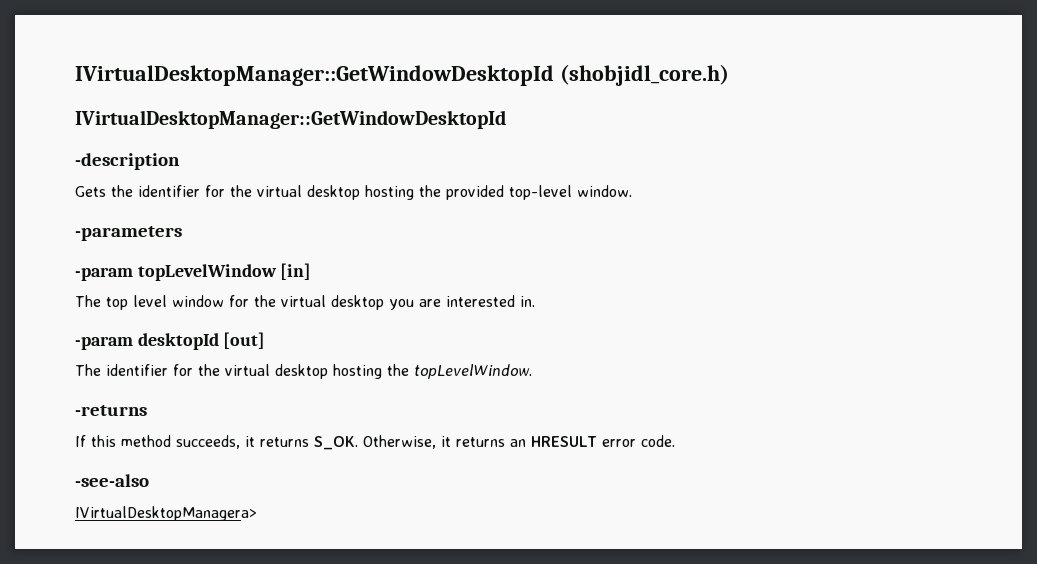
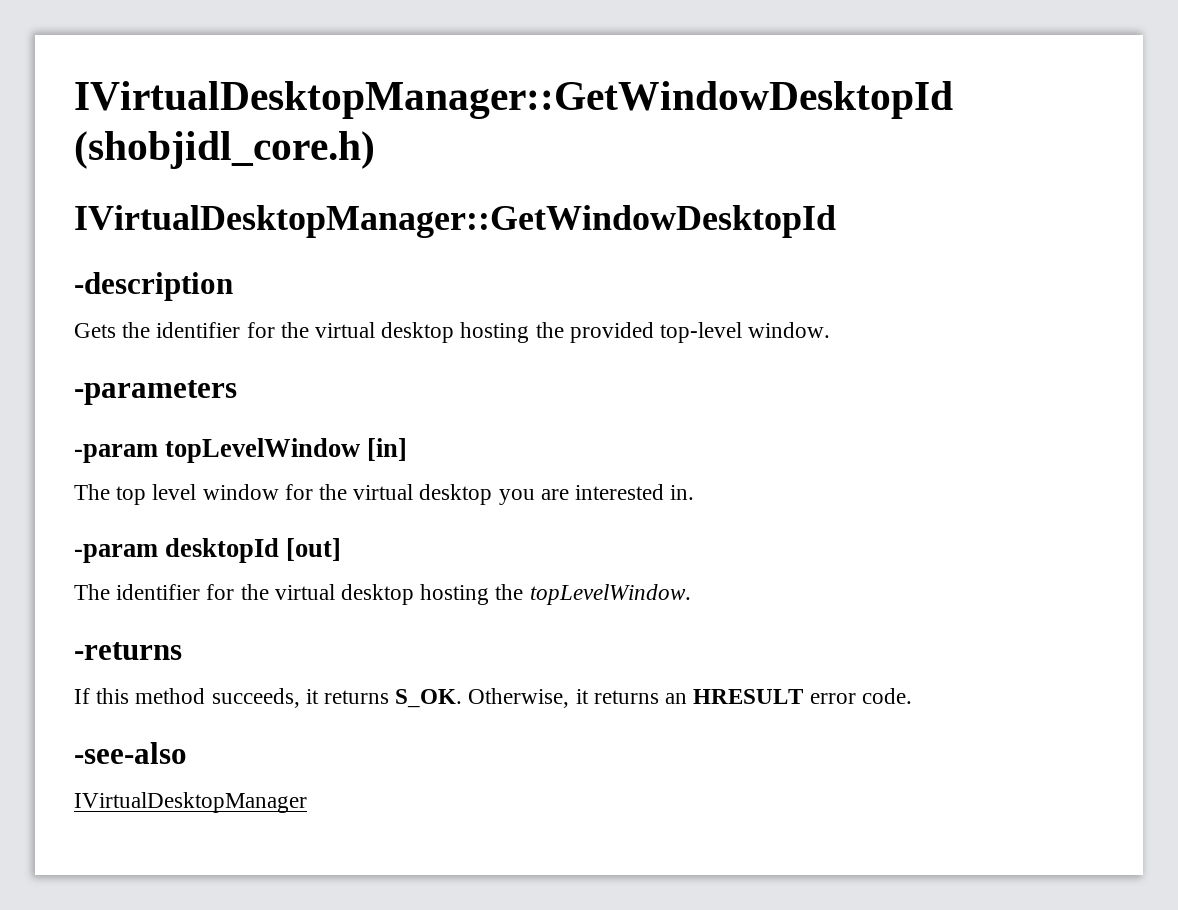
- IVirtualDesktopManagera>
+ IVirtualDesktopManager

